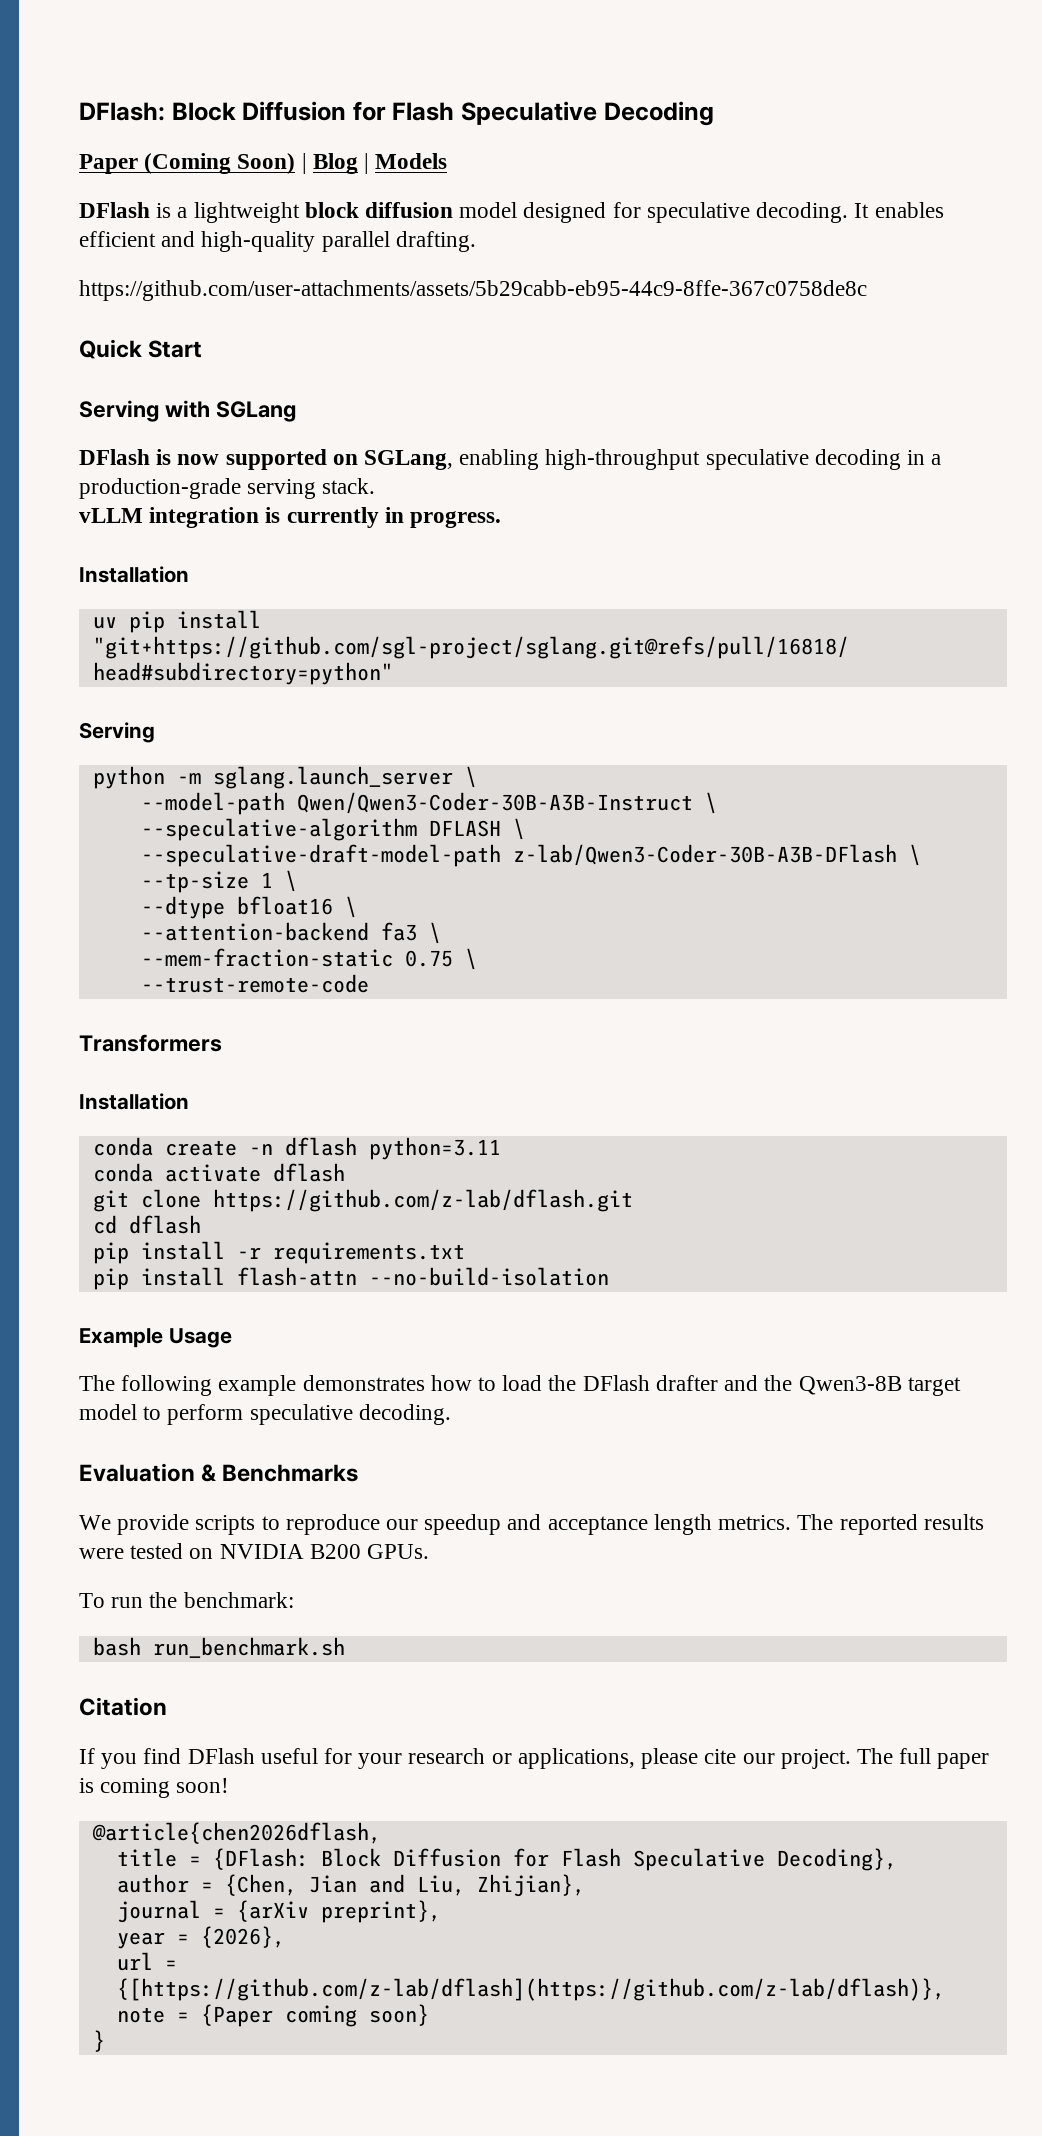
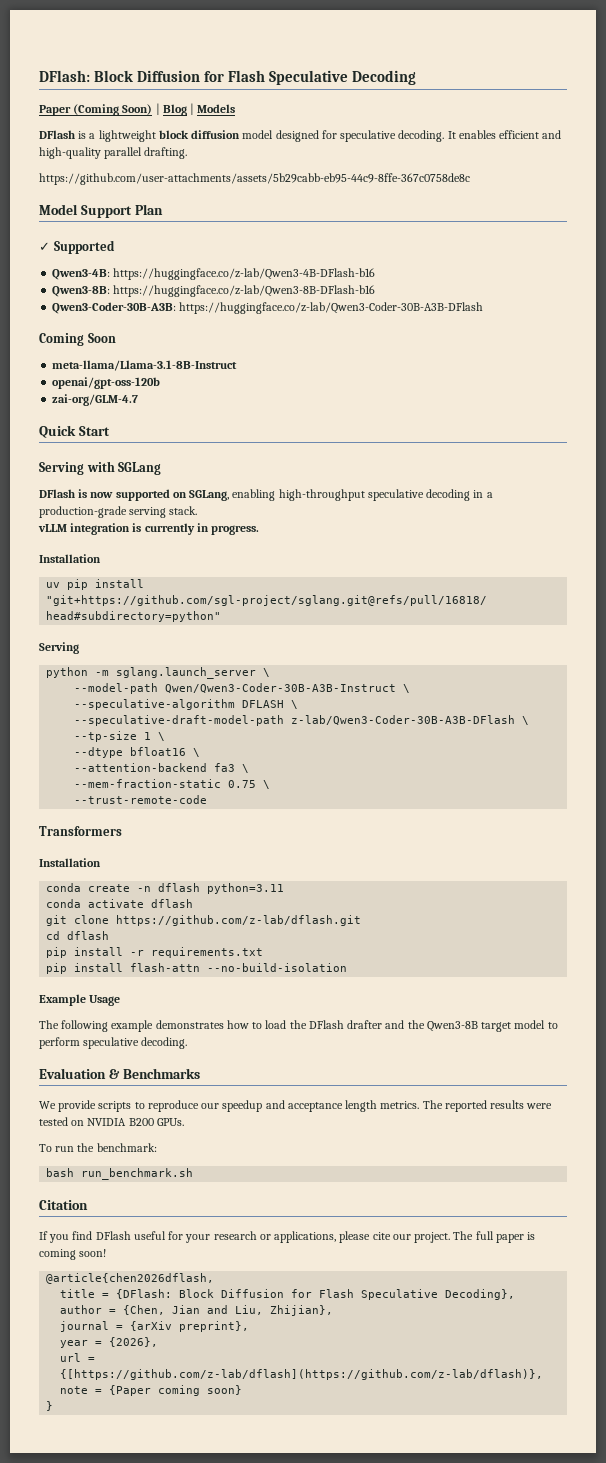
+ Model Support Plan
+ ✓ Supported
+ Qwen3-4B: https://huggingface.co/z-lab/Qwen3-4B-DFlash-b16
+ Qwen3-8B: https://huggingface.co/z-lab/Qwen3-8B-DFlash-b16
+ Qwen3-Coder-30B-A3B: https://huggingface.co/z-lab/Qwen3-Coder-30B-A3B-DFlash
+ Coming Soon
+ meta-llama/Llama-3.1-8B-Instruct
+ openai/gpt-oss-120b
+ zai-org/GLM-4.7

